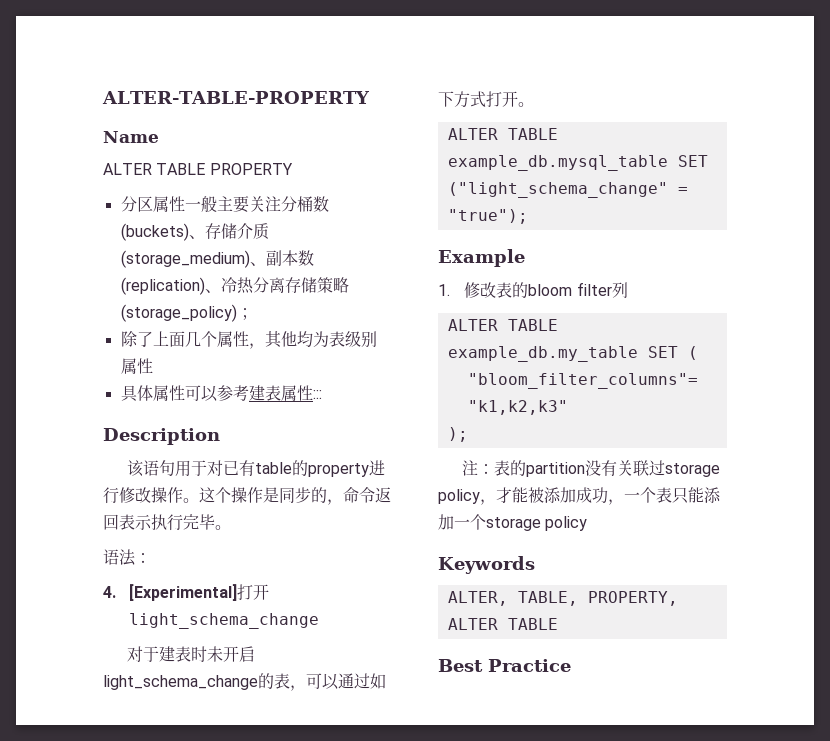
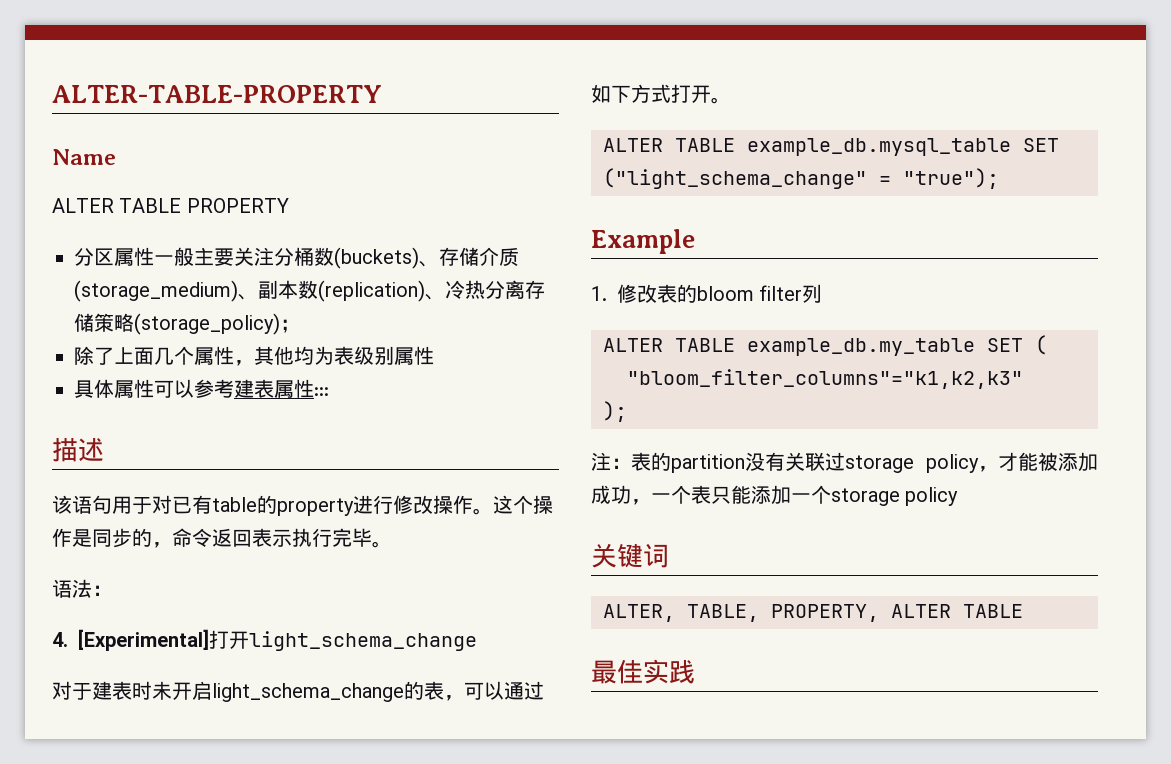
- Description
+ 描述
- Keywords
+ 关键词
- Best Practice
+ 最佳实践

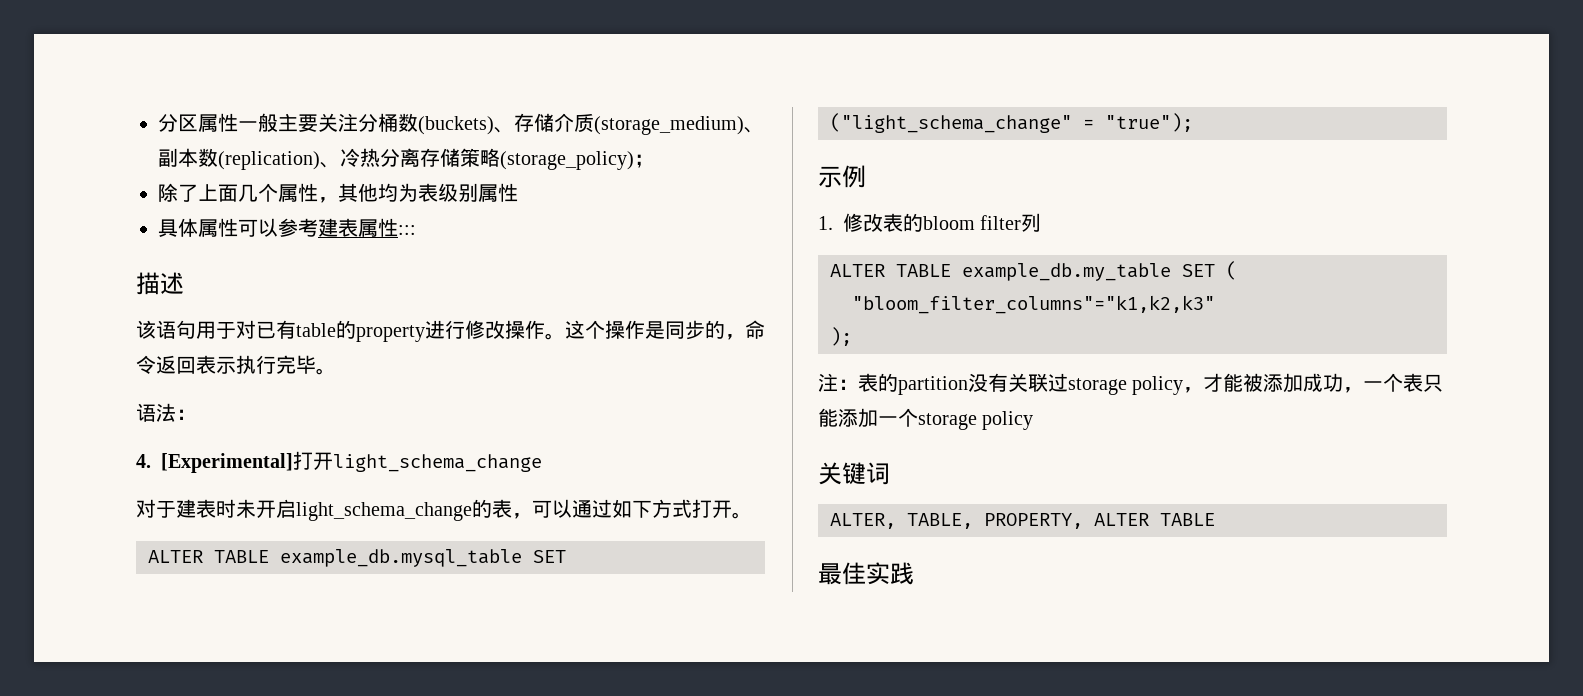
- ALTER-TABLE-PROPERTY
- Name
- ALTER TABLE PROPERTY
- Example
+ 示例

